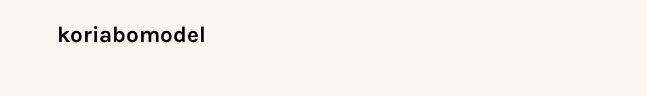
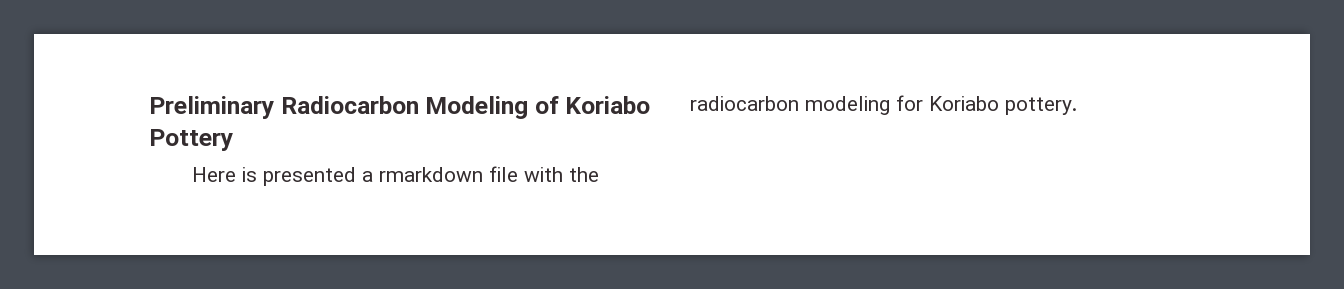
- koriabomodel
+ Preliminary Radiocarbon Modeling of Koriabo Pottery
+ Here is presented a rmarkdown file with the radiocarbon modeling for Koriabo pottery.

